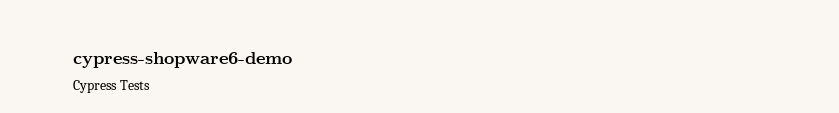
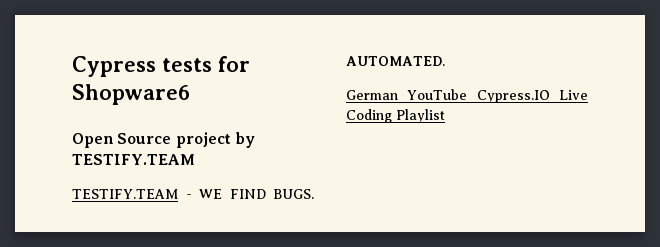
- cypress-shopware6-demo
- Cypress Tests
+ Cypress tests for Shopware6
+ Open Source project by TESTIFY.TEAM
+ TESTIFY.TEAM - WE FIND BUGS. AUTOMATED.
+ German YouTube Cypress.IO Live Coding Playlist

